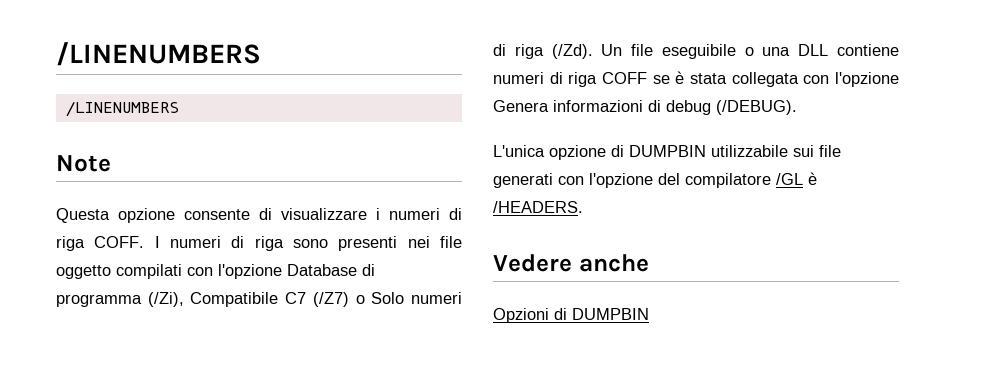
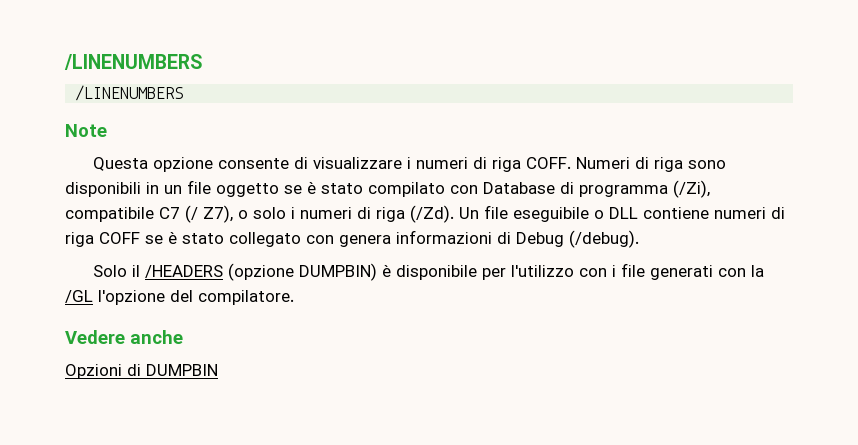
- I numeri di riga sono presenti nei file oggetto compilati con l'opzione Database di programma (/Zi), Compatibile C7 (/Z7) o Solo numeri di riga (/Zd).
+ Numeri di riga sono disponibili in un file oggetto se è stato compilato con Database di programma (/Zi), compatibile C7 (/ Z7), o solo i numeri di riga (/Zd).
- Un file eseguibile o una DLL contiene numeri di riga COFF se è stata collegata con l'opzione Genera informazioni di debug (/DEBUG).
- L'unica opzione di DUMPBIN utilizzabile sui file generati con l'opzione del compilatore /GL è /HEADERS.
+ Un file eseguibile o DLL contiene numeri di riga COFF se è stato collegato con genera informazioni di Debug (/debug).
+ Solo il /HEADERS (opzione DUMPBIN) è disponibile per l'utilizzo con i file generati con la /GL l'opzione del compilatore.

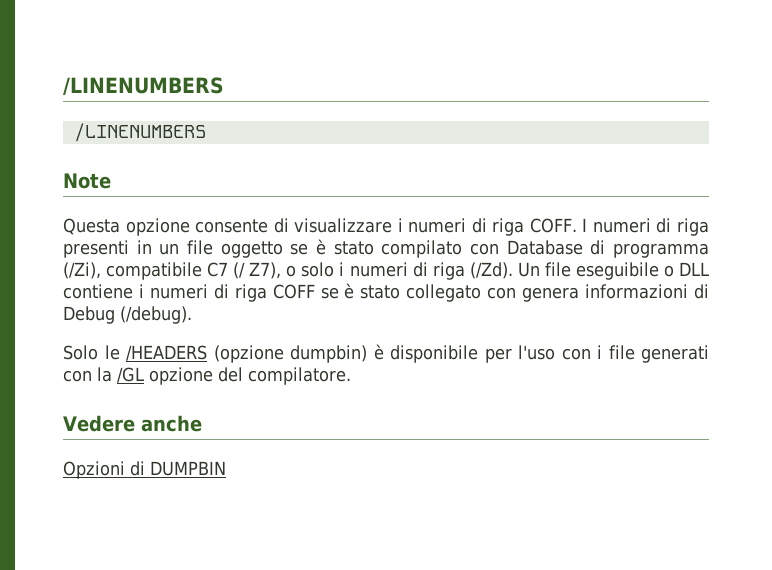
- Numeri di riga sono disponibili in un file oggetto se è stato compilato con Database di programma (/Zi), compatibile C7 (/ Z7), o solo i numeri di riga (/Zd).
+ I numeri di riga presenti in un file oggetto se è stato compilato con Database di programma (/Zi), compatibile C7 (/ Z7), o solo i numeri di riga (/Zd).
- Un file eseguibile o DLL contiene numeri di riga COFF se è stato collegato con genera informazioni di Debug (/debug).
+ Un file eseguibile o DLL contiene i numeri di riga COFF se è stato collegato con genera informazioni di Debug (/debug).
- Solo il /HEADERS (opzione DUMPBIN) è disponibile per l'utilizzo con i file generati con la /GL l'opzione del compilatore.
+ Solo le /HEADERS (opzione dumpbin) è disponibile per l'uso con i file generati con la /GL opzione del compilatore.

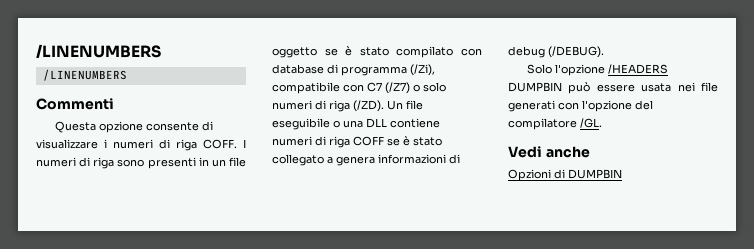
- Note
+ Commenti
- I numeri di riga presenti in un file oggetto se è stato compilato con Database di programma (/Zi), compatibile C7 (/ Z7), o solo i numeri di riga (/Zd).
+ I numeri di riga sono presenti in un file oggetto se è stato compilato con database di programma (/Zi), compatibile con C7 (/Z7) o solo numeri di riga (/ZD).
- Un file eseguibile o DLL contiene i numeri di riga COFF se è stato collegato con genera informazioni di Debug (/debug).
+ Un file eseguibile o una DLL contiene numeri di riga COFF se è stato collegato a genera informazioni di debug (/DEBUG).
- Solo le /HEADERS (opzione dumpbin) è disponibile per l'uso con i file generati con la /GL opzione del compilatore.
- Vedere anche
+ Solo l'opzione /HEADERS DUMPBIN può essere usata nei file generati con l'opzione del compilatore /GL.
+ Vedi anche

